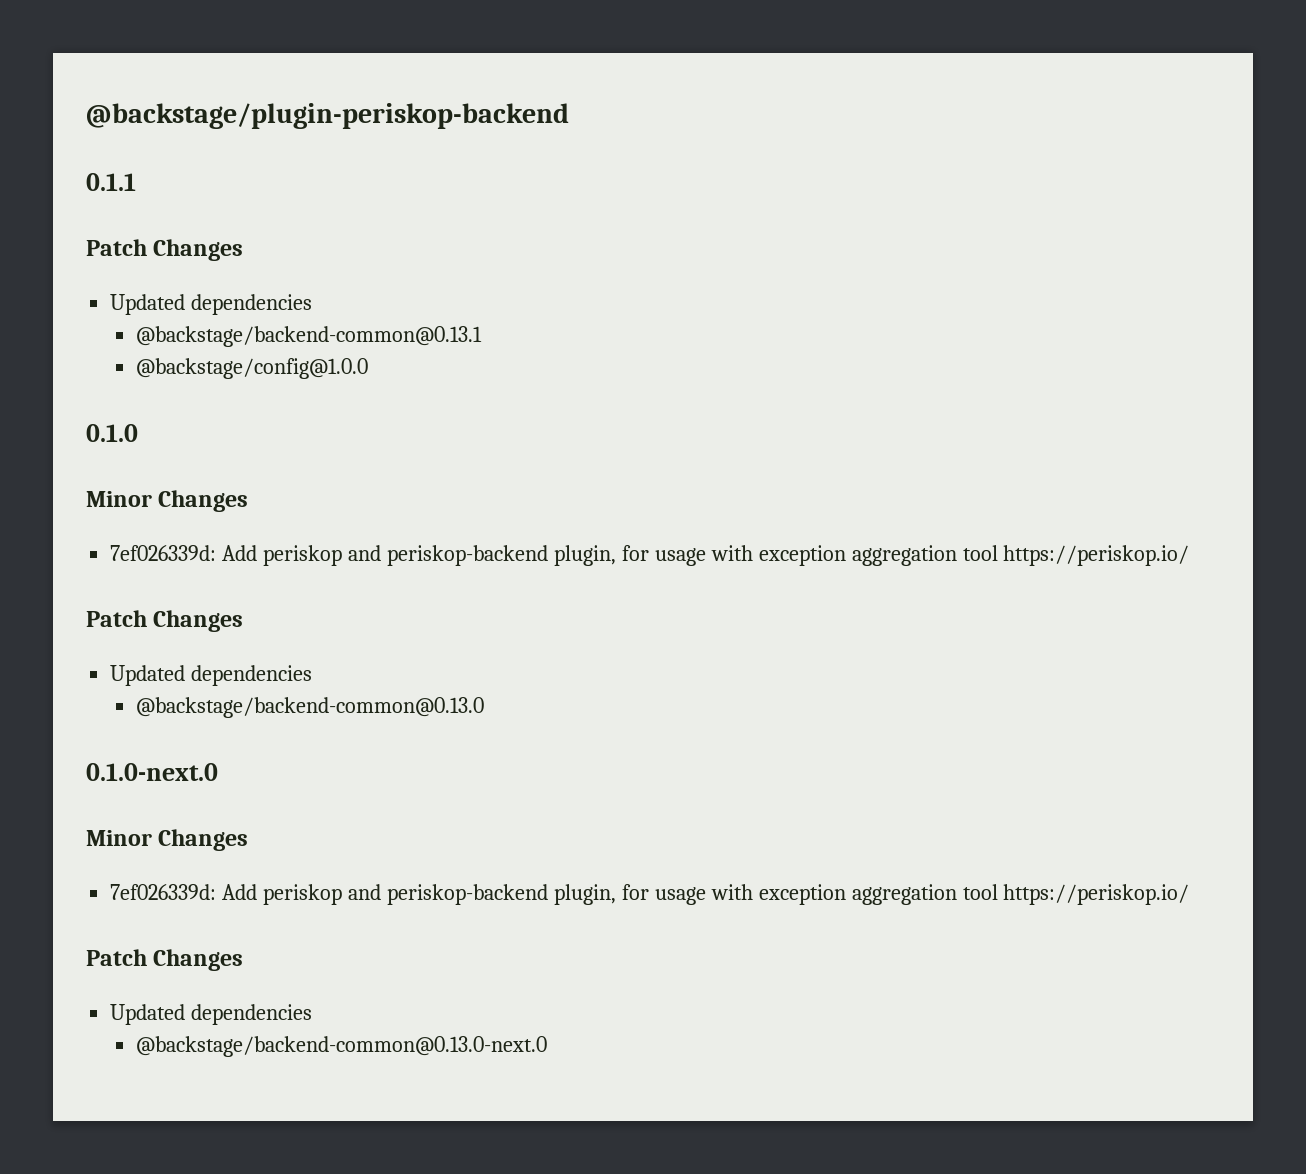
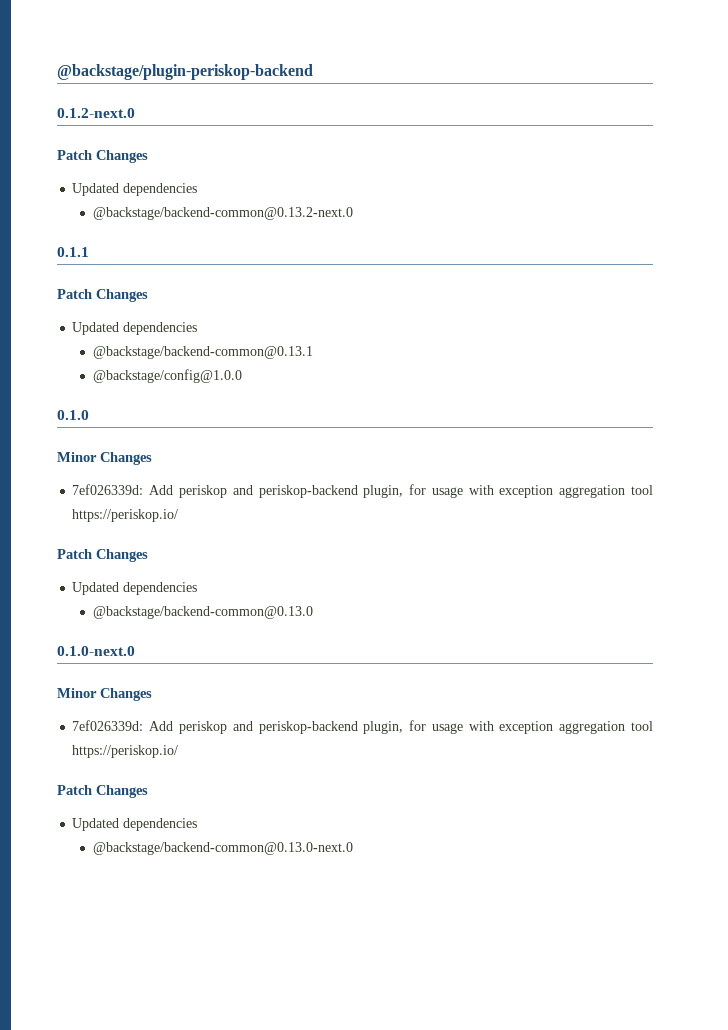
+ 0.1.2-next.0
+ Patch Changes
+ Updated dependencies
+ @backstage/backend-common@0.13.2-next.0

